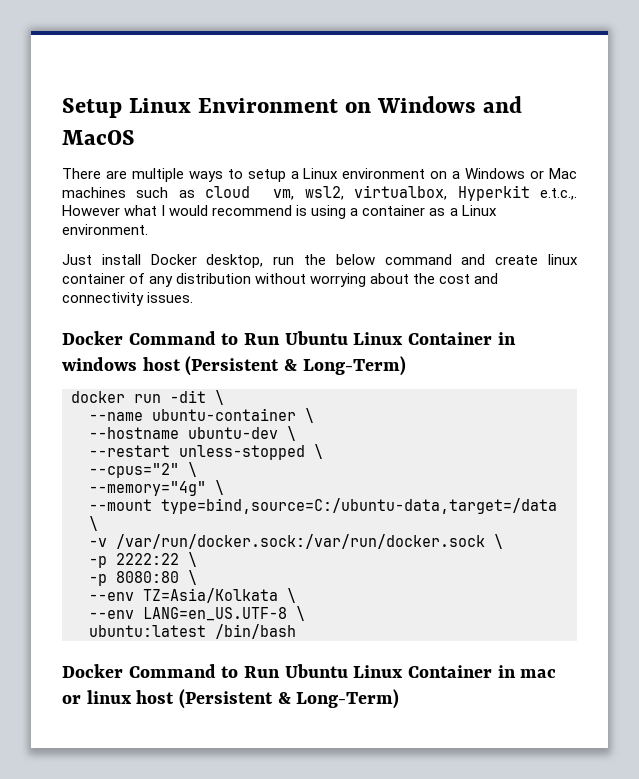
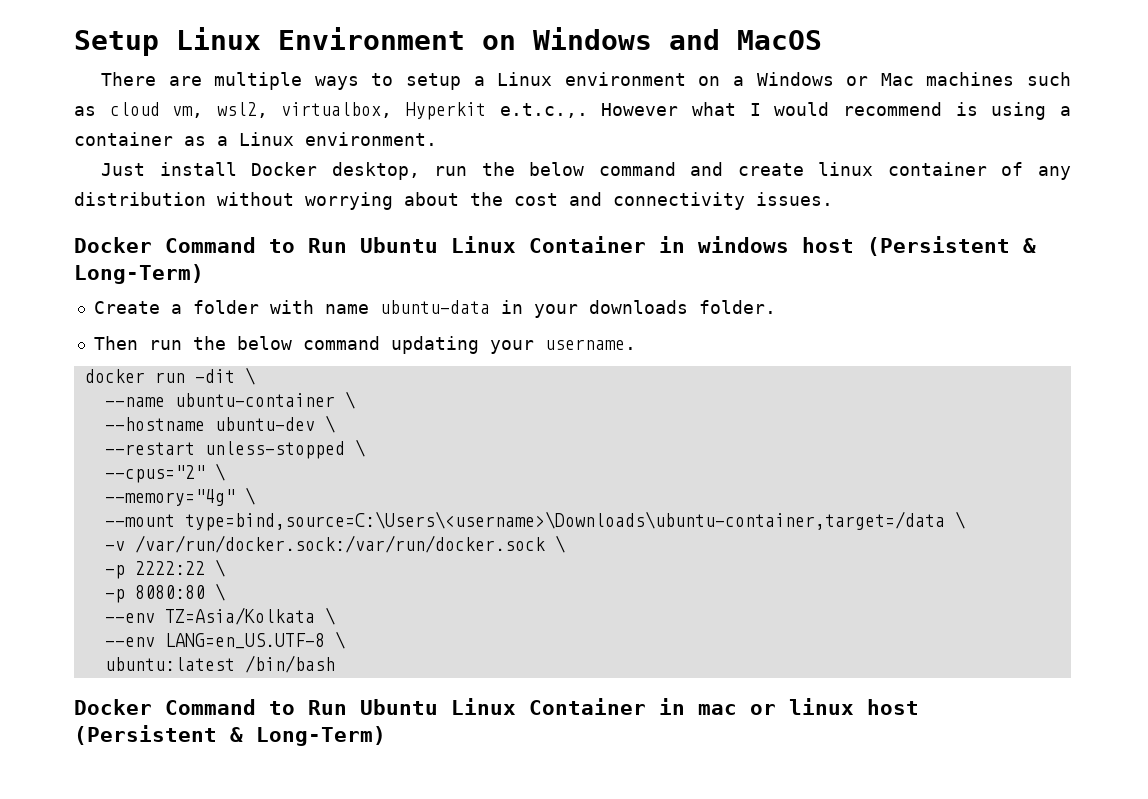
+ Create a folder with name ubuntu-data in your downloads folder.
+ Then run the below command updating your username.
- --mount type=bind,source=C:/ubuntu-data,target=/data \
+ --mount type=bind,source=C:\Users\<username>\Downloads\ubuntu-container,target=/data \

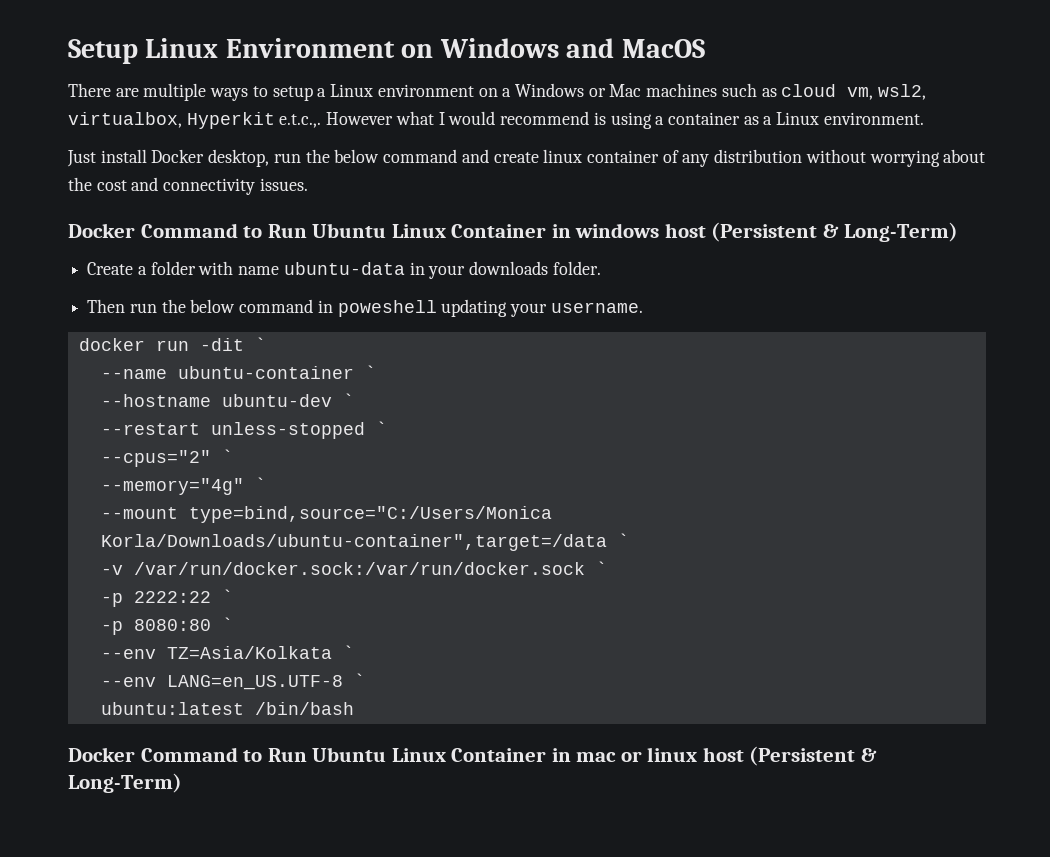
- Then run the below command updating your username.
+ Then run the below command in poweshell updating your username.
- docker run -dit \
+ docker run -dit `
- --name ubuntu-container \
+ --name ubuntu-container `
- --hostname ubuntu-dev \
+ --hostname ubuntu-dev `
- --restart unless-stopped \
+ --restart unless-stopped `
- --cpus="2" \
+ --cpus="2" `
- --memory="4g" \
+ --memory="4g" `
- --mount type=bind,source=C:\Users\<username>\Downloads\ubuntu-container,target=/data \
+ --mount type=bind,source="C:/Users/Monica Korla/Downloads/ubuntu-container",target=/data `
- -v /var/run/docker.sock:/var/run/docker.sock \
+ -v /var/run/docker.sock:/var/run/docker.sock `
- -p 2222:22 \
+ -p 2222:22 `
- -p 8080:80 \
+ -p 8080:80 `
- --env TZ=Asia/Kolkata \
+ --env TZ=Asia/Kolkata `
- --env LANG=en_US.UTF-8 \
+ --env LANG=en_US.UTF-8 `

